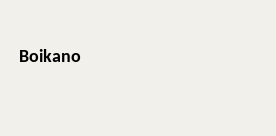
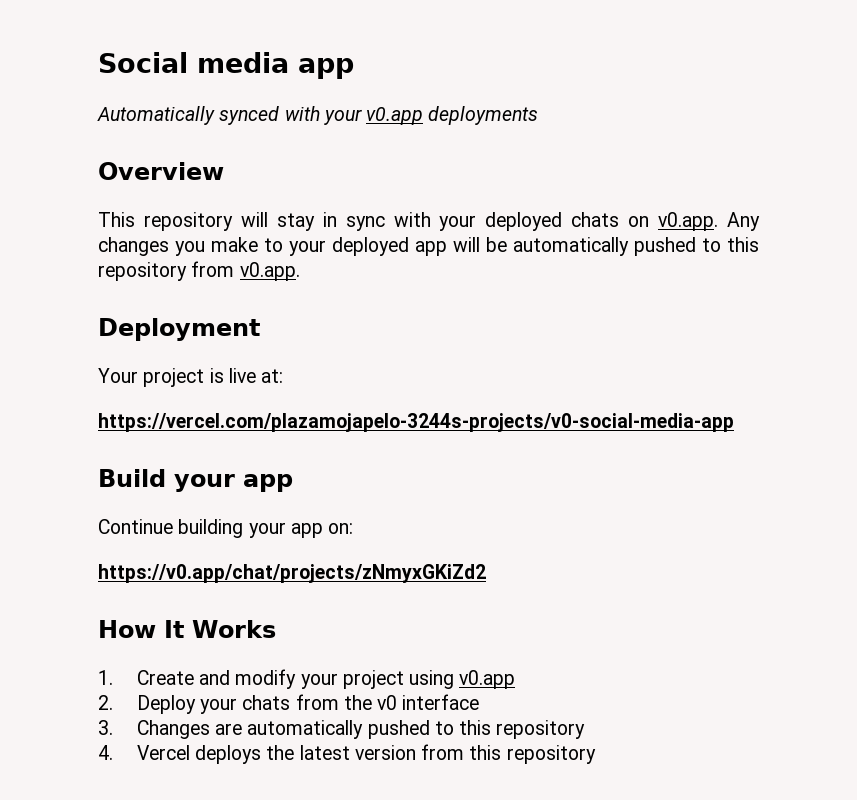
- Boikano
+ Social media app
+ Automatically synced with your v0.app deployments
+ Overview
+ This repository will stay in sync with your deployed chats on v0.app. Any changes you make to your deployed app will be automatically pushed to this repository from v0.app.
+ Deployment
+ Your project is live at:
+ https://vercel.com/plazamojapelo-3244s-projects/v0-social-media-app
+ Build your app
+ Continue building your app on:
+ https://v0.app/chat/projects/zNmyxGKiZd2
+ How It Works
+ 1. Create and modify your project using v0.app
+ 2. Deploy your chats from the v0 interface
+ 3. Changes are automatically pushed to this repository
+ 4. Vercel deploys the latest version from this repository

